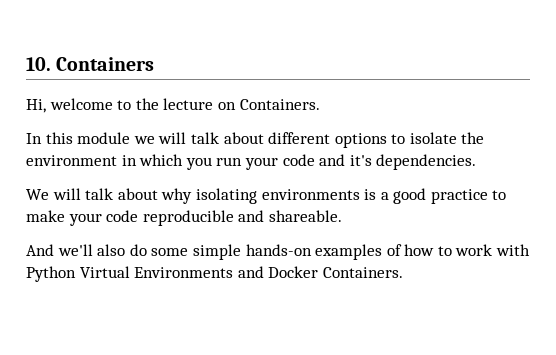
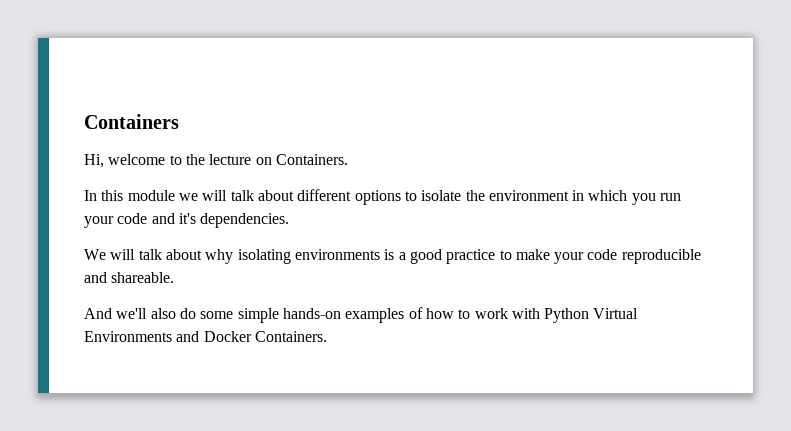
- 10. Containers
+ Containers

